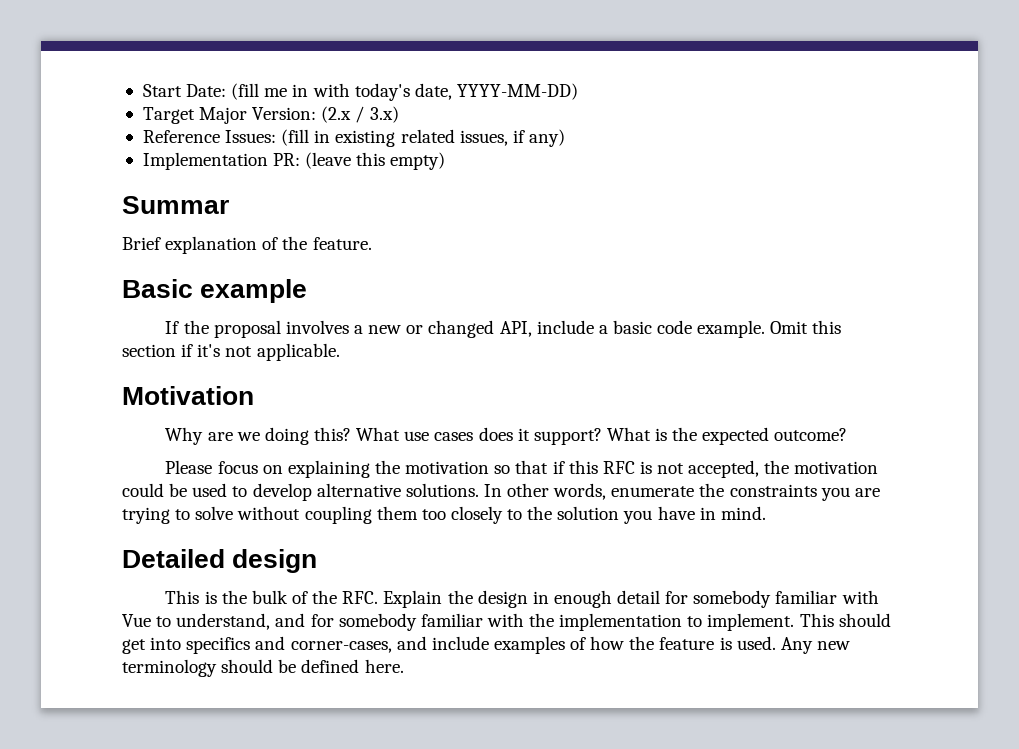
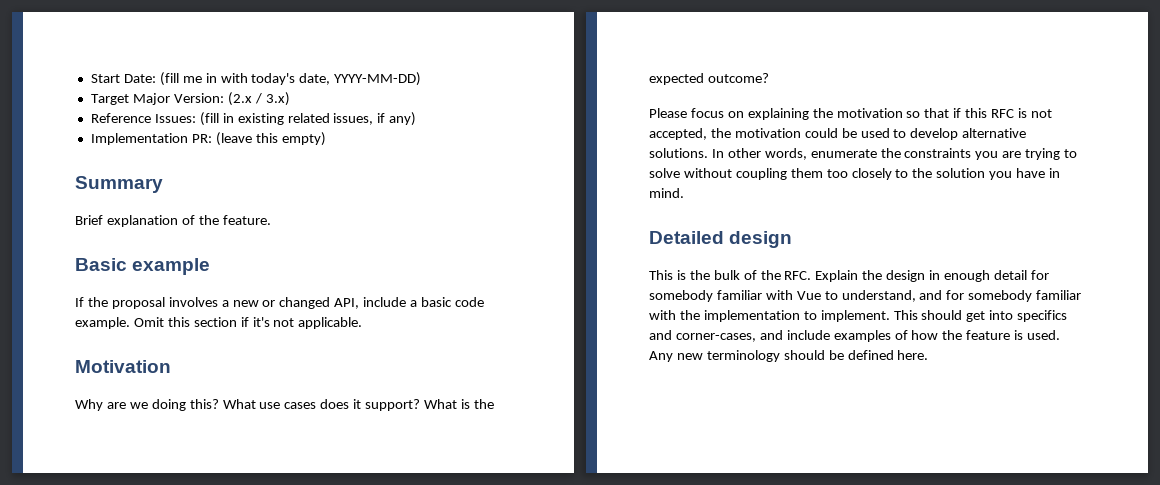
- Summar
+ Summary

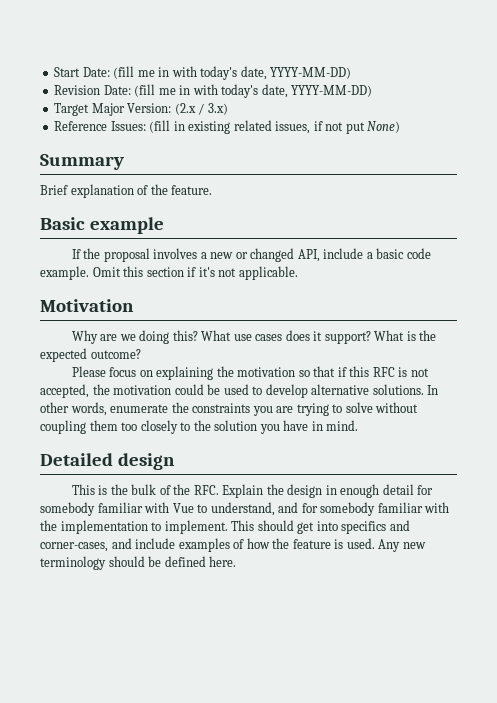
+ Revision Date: (fill me in with today's date, YYYY-MM-DD)
- Reference Issues: (fill in existing related issues, if any)
- Implementation PR: (leave this empty)
+ Reference Issues: (fill in existing related issues, if not put None)

